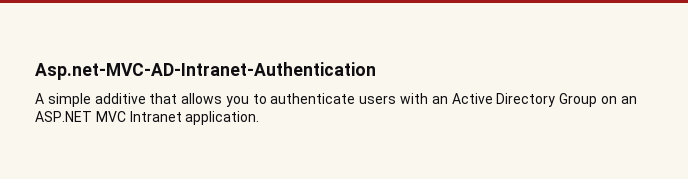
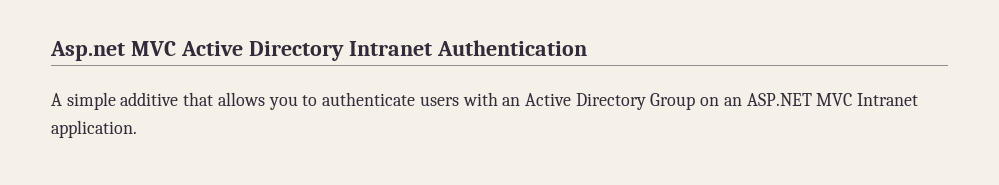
- Asp.net-MVC-AD-Intranet-Authentication
+ Asp.net MVC Active Directory Intranet Authentication

